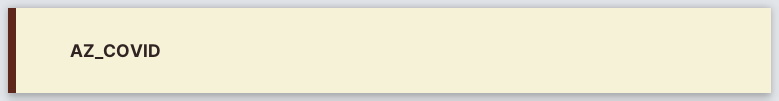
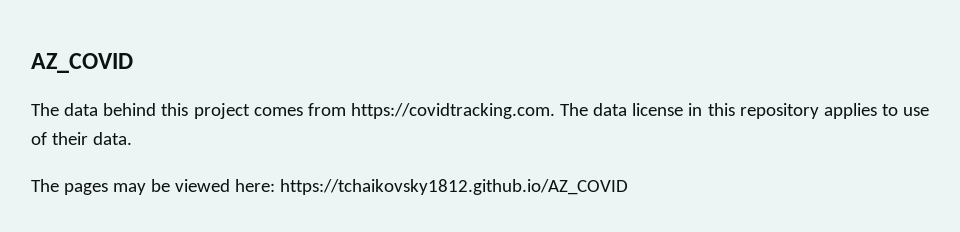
+ The data behind this project comes from https://covidtracking.com. The data license in this repository applies to use of their data.
+ The pages may be viewed here: https://tchaikovsky1812.github.io/AZ_COVID

